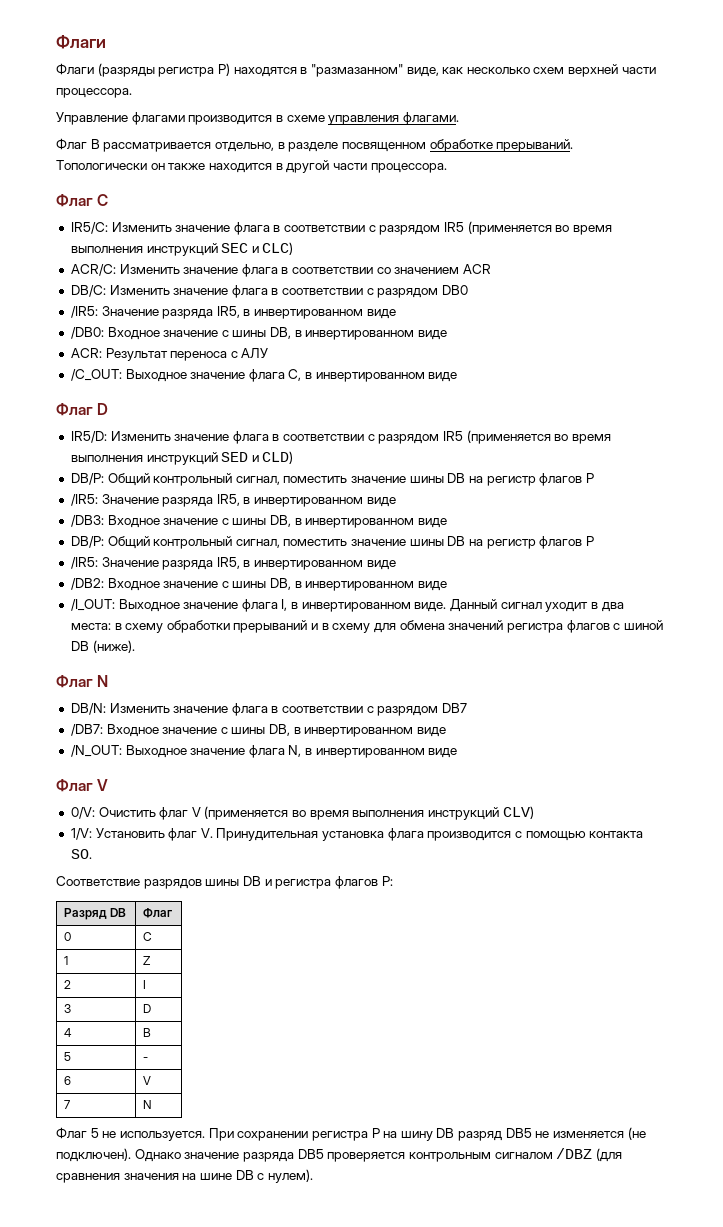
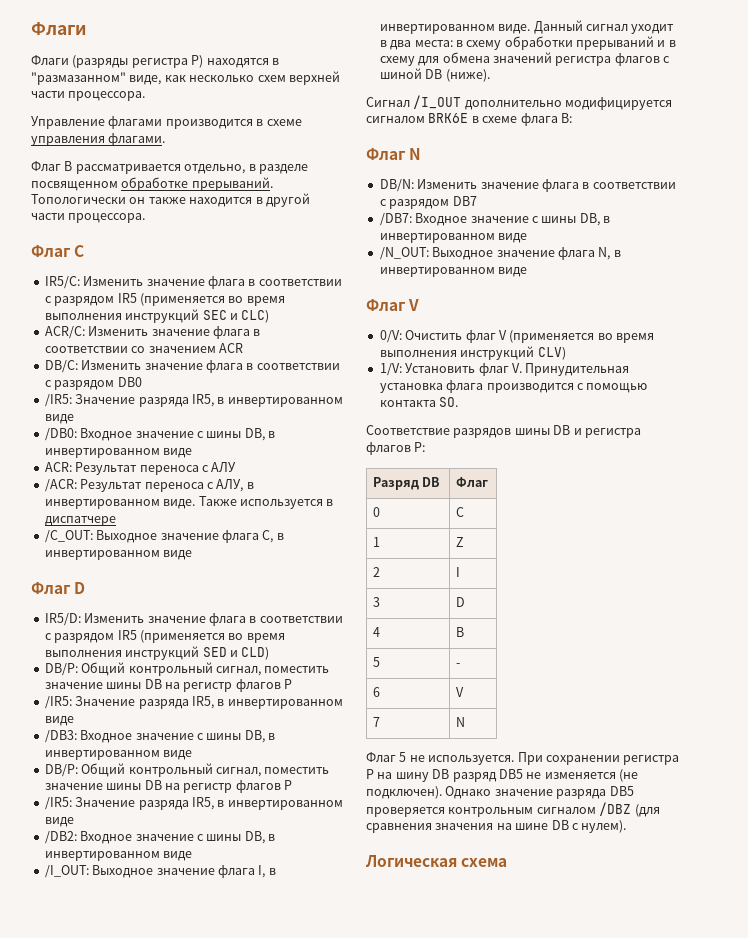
+ /ACR: Результат переноса с АЛУ, в инвертированном виде. Также используется в диспатчере
+ Сигнал /I_OUT дополнительно модифицируется сигналом BRK6E в схеме флага B:
+ Логическая схема

